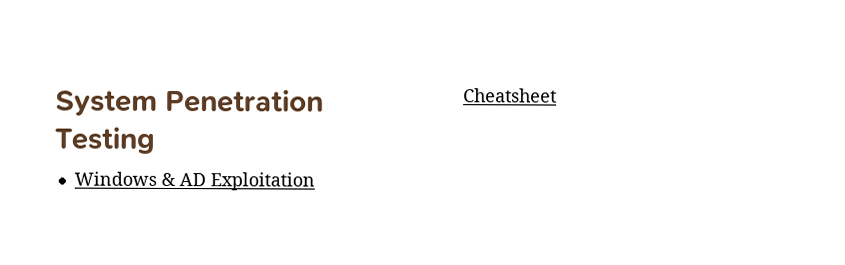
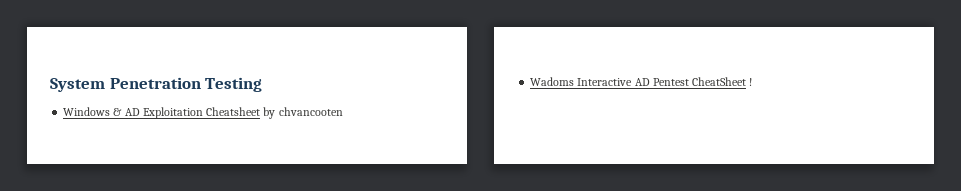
- Windows & AD Exploitation Cheatsheet
+ Windows & AD Exploitation Cheatsheet by chvancooten
+ Wadoms Interactive AD Pentest CheatSheet !

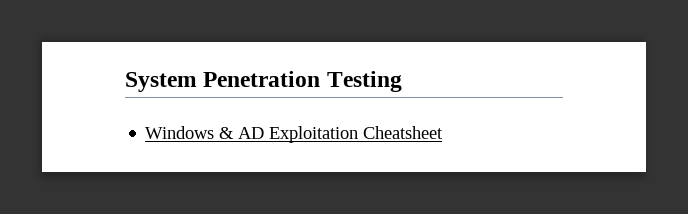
- Windows & AD Exploitation Cheatsheet by chvancooten
- Wadoms Interactive AD Pentest CheatSheet !
+ Windows & AD Exploitation Cheatsheet

